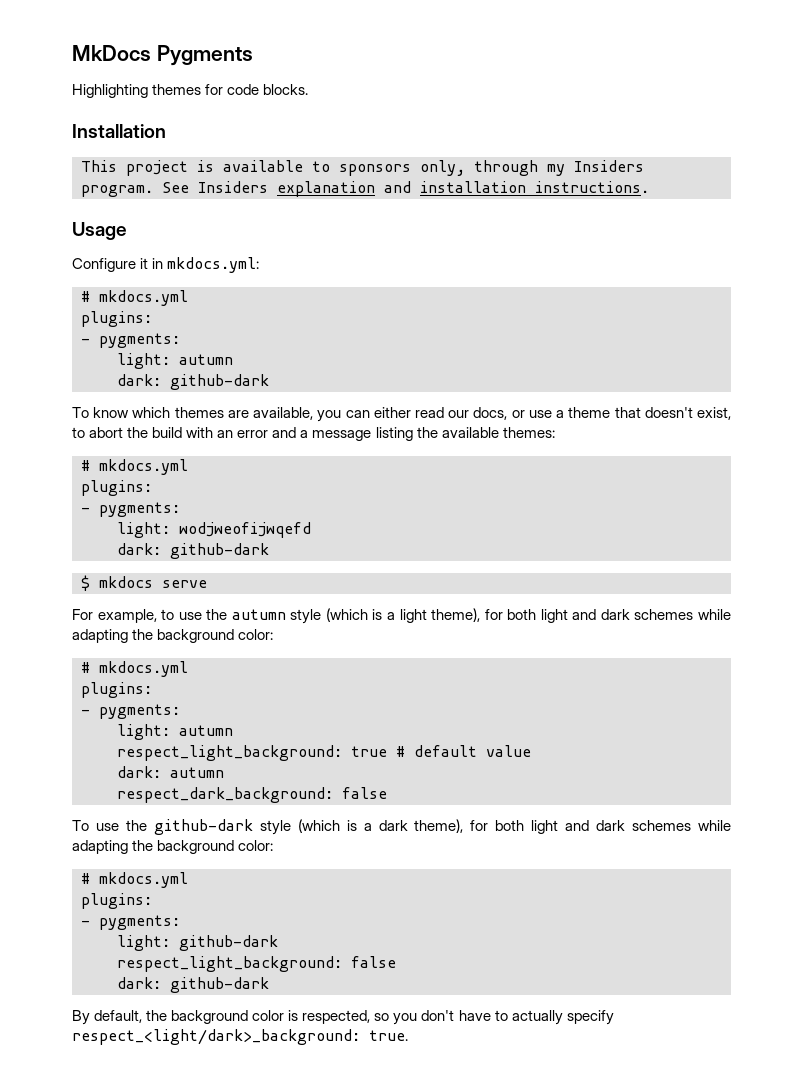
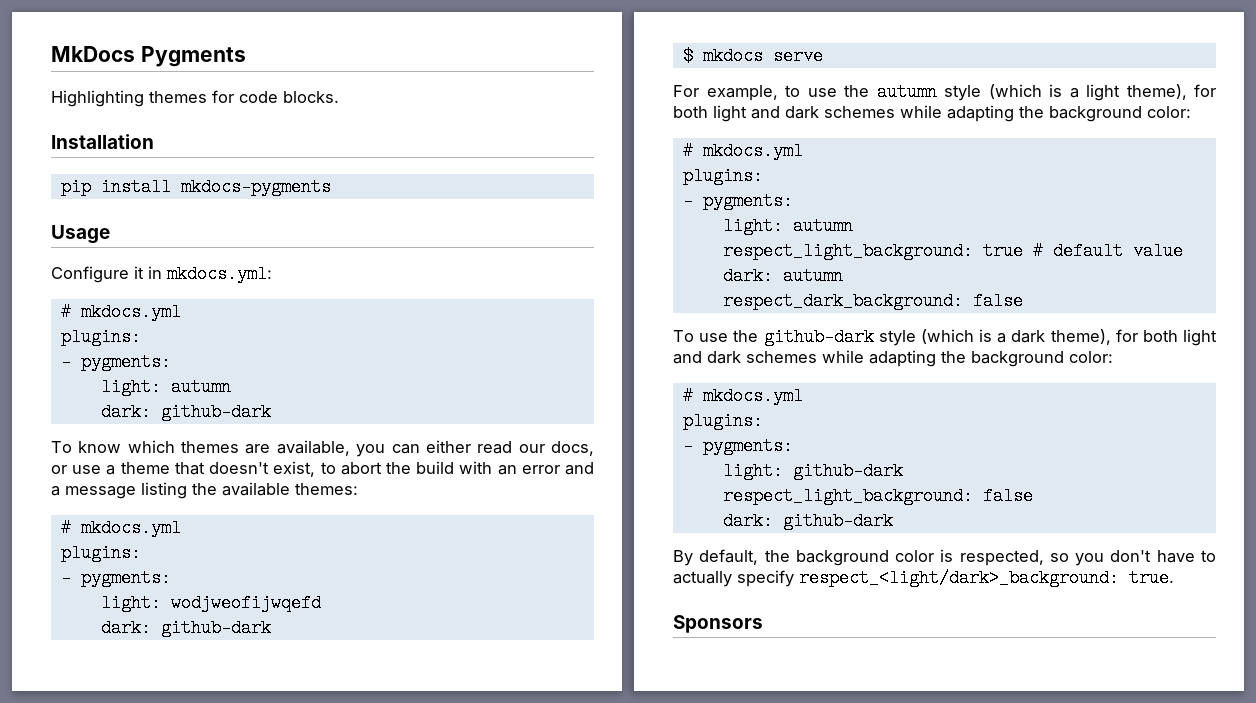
- This project is available to sponsors only, through my Insiders program. See Insiders explanation and installation instructions.
+ pip install mkdocs-pygments
+ Sponsors

